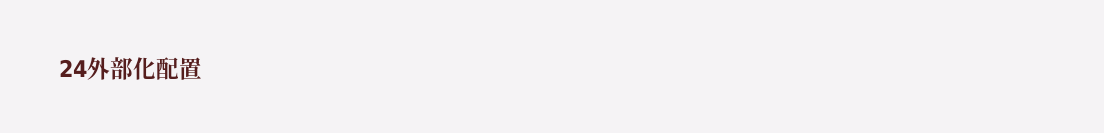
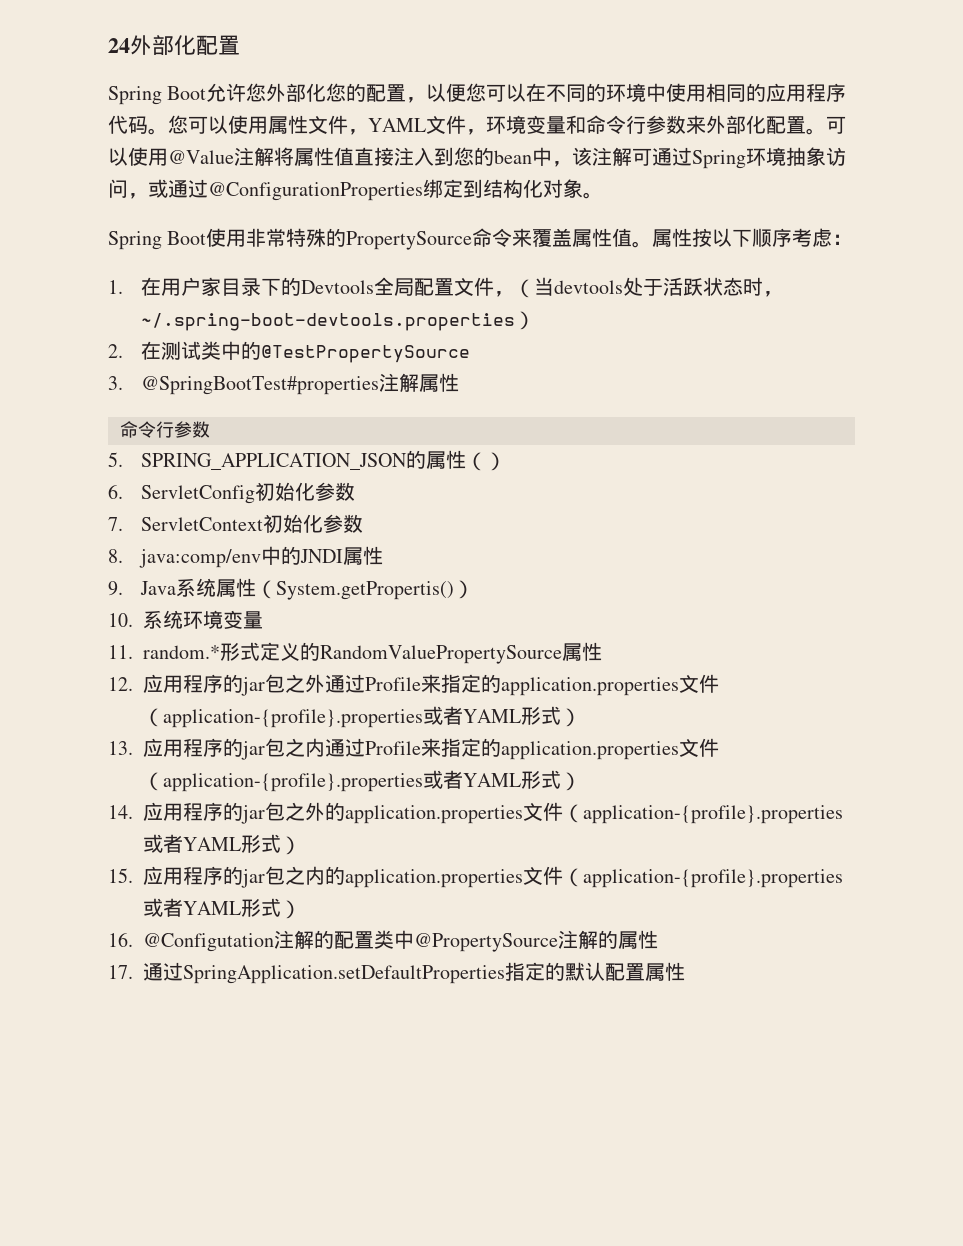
+ Spring Boot允许您外部化您的配置，以便您可以在不同的环境中使用相同的应用程序代码。您可以使用属性文件，YAML文件，环境变量和命令行参数来外部化配置。可以使用@Value注解将属性值直接注入到您的bean中，该注解可通过Spring环境抽象访问，或通过@ConfigurationProperties绑定到结构化对象。
+ Spring Boot使用非常特殊的PropertySource命令来覆盖属性值。属性按以下顺序考虑：
+ 1.在用户家目录下的Devtools全局配置文件，（当devtools处于活跃状态时，~/.spring-boot-devtools.properties）
+ 2.在测试类中的@TestPropertySource
+ 3. @SpringBootTest#properties注解属性
+ 命令行参数
+ 5. SPRING_APPLICATION_JSON的属性（）
+ 6. ServletConfig初始化参数
+ 7. ServletContext初始化参数
+ 8. java:comp/env中的JNDI属性
+ 9. Java系统属性（System.getPropertis()）
+ 10.系统环境变量
+ 11. random.*形式定义的RandomValuePropertySource属性
+ 12.应用程序的jar包之外通过Profile来指定的application.properties文件（application-{profile}.properties或者YAML形式）
+ 13.应用程序的jar包之内通过Profile来指定的application.properties文件（application-{profile}.properties或者YAML形式）
+ 14.应用程序的jar包之外的application.properties文件（application-{profile}.properties或者YAML形式）
+ 15.应用程序的jar包之内的application.properties文件（application-{profile}.properties或者YAML形式）
+ 16. @Configutation注解的配置类中@PropertySource注解的属性
+ 17.通过SpringApplication.setDefaultProperties指定的默认配置属性

